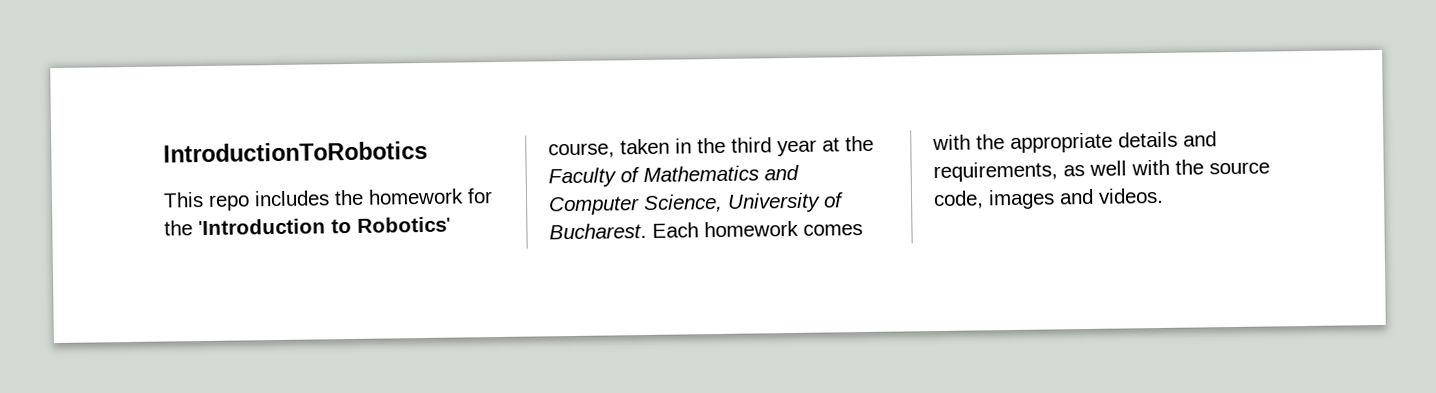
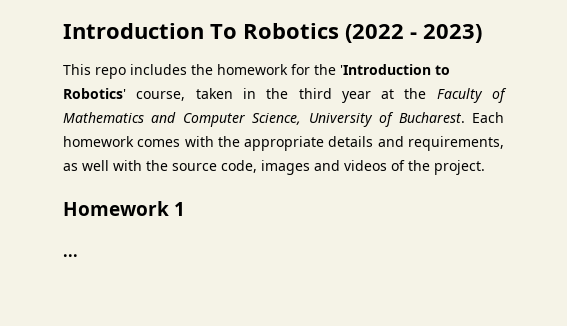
- IntroductionToRobotics
+ Introduction To Robotics (2022 - 2023)
- Each homework comes with the appropriate details and requirements, as well with the source code, images and videos.
+ Each homework comes with the appropriate details and requirements, as well with the source code, images and videos of the project.
+ Homework 1
+ ...

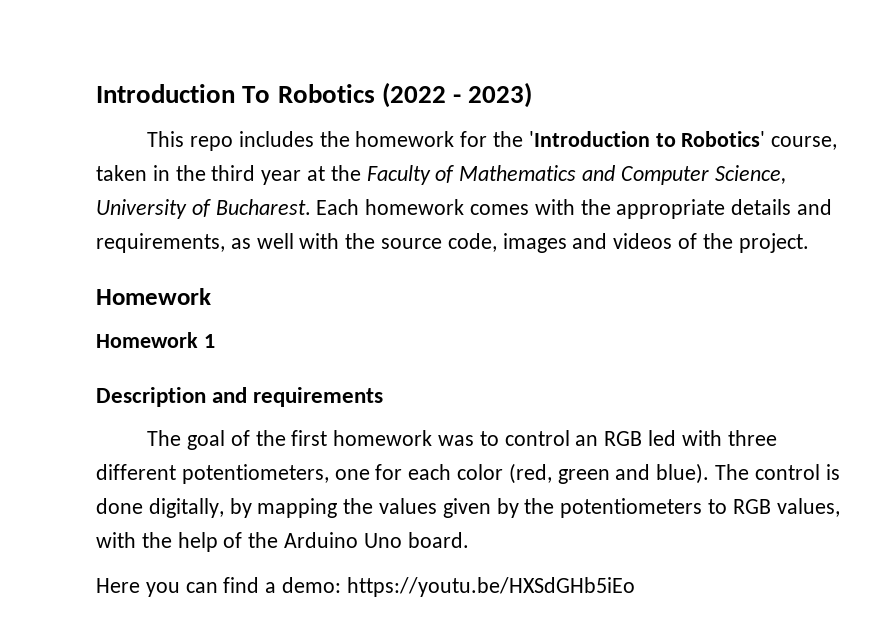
  Each homework comes with the appropriate details and requirements, as well with the source code, images and videos of the project.
+ Homework
- ...
+ Description and requirements
+ The goal of the first homework was to control an RGB led with three different potentiometers, one for each color (red, green and blue). The control is done digitally, by mapping the values given by the potentiometers to RGB values, with the help of the Arduino Uno board.
+ Here you can find a demo: https://youtu.be/HXSdGHb5iEo

